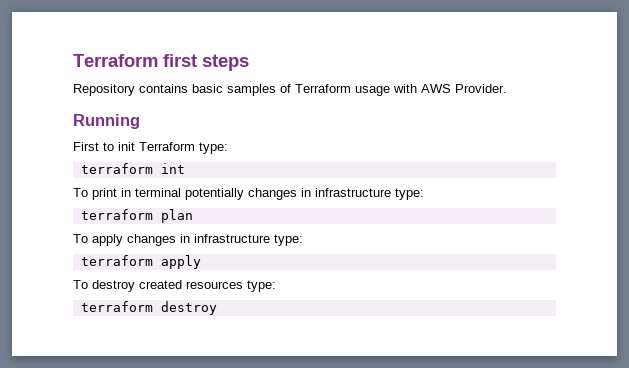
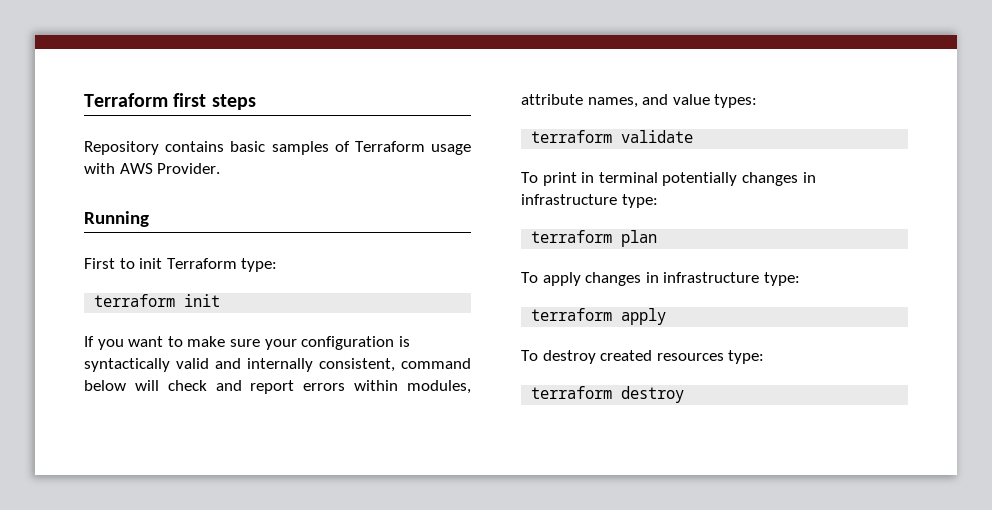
- terraform int
+ terraform init
+ If you want to make sure your configuration is syntactically valid and internally consistent, command below will check and report errors within modules, attribute names, and value types:
+ terraform validate

